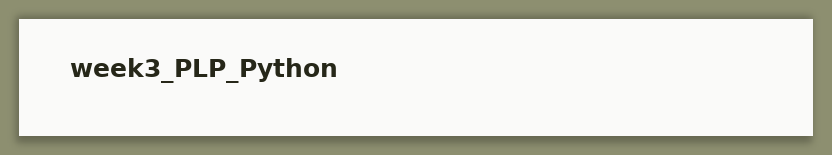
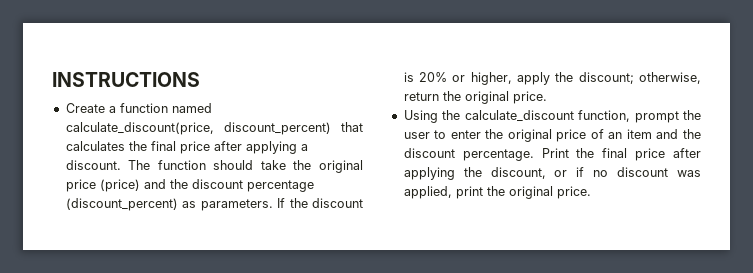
- week3_PLP_Python
+ INSTRUCTIONS
+ Create a function named calculate_discount(price, discount_percent) that calculates the final price after applying a discount. The function should take the original price (price) and the discount percentage (discount_percent) as parameters. If the discount is 20% or higher, apply the discount; otherwise, return the original price.
+ Using the calculate_discount function, prompt the user to enter the original price of an item and the discount percentage. Print the final price after applying the discount, or if no discount was applied, print the original price.

